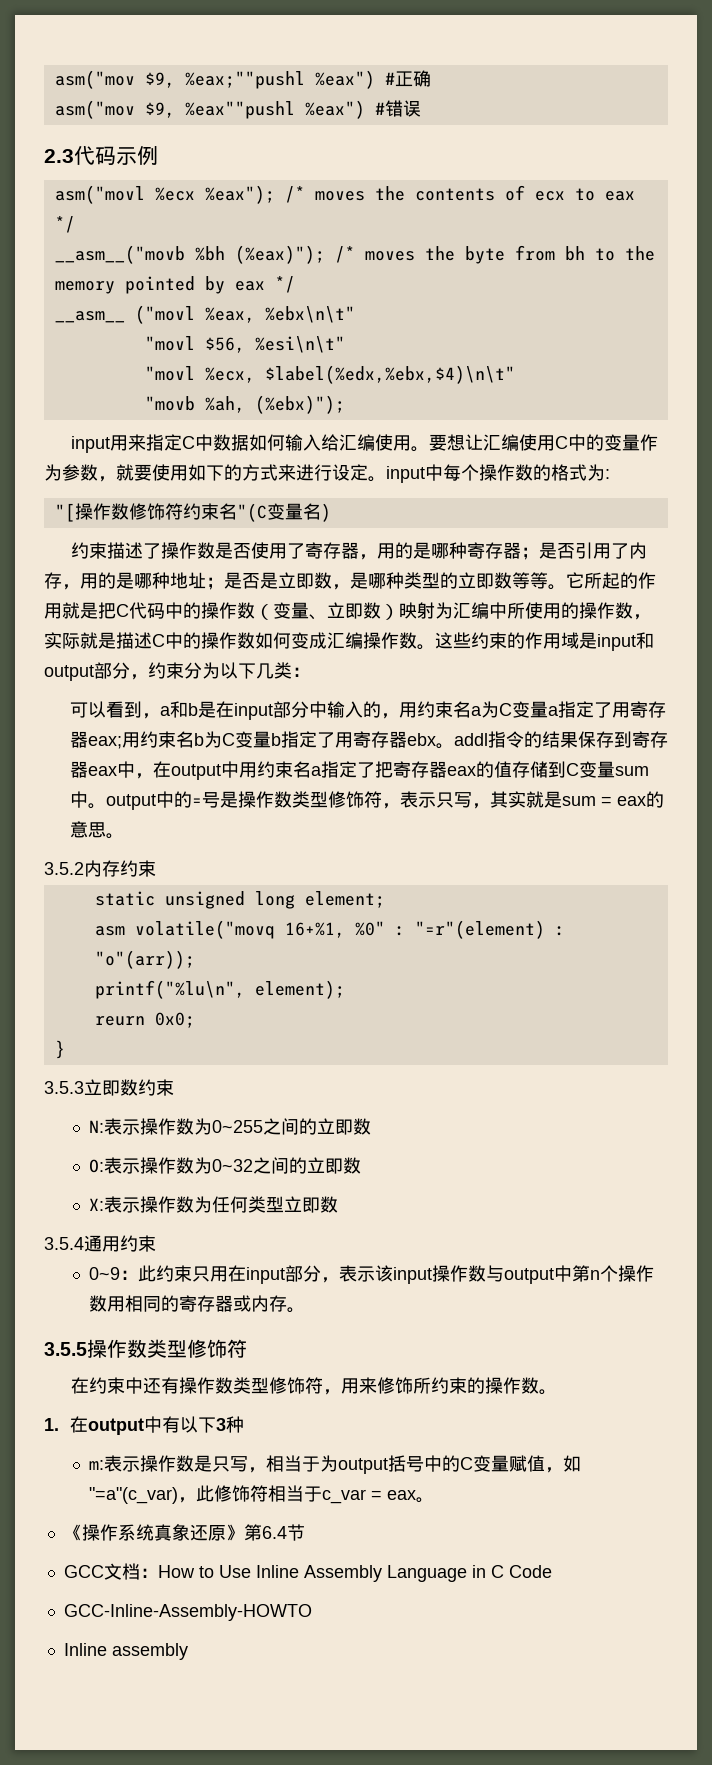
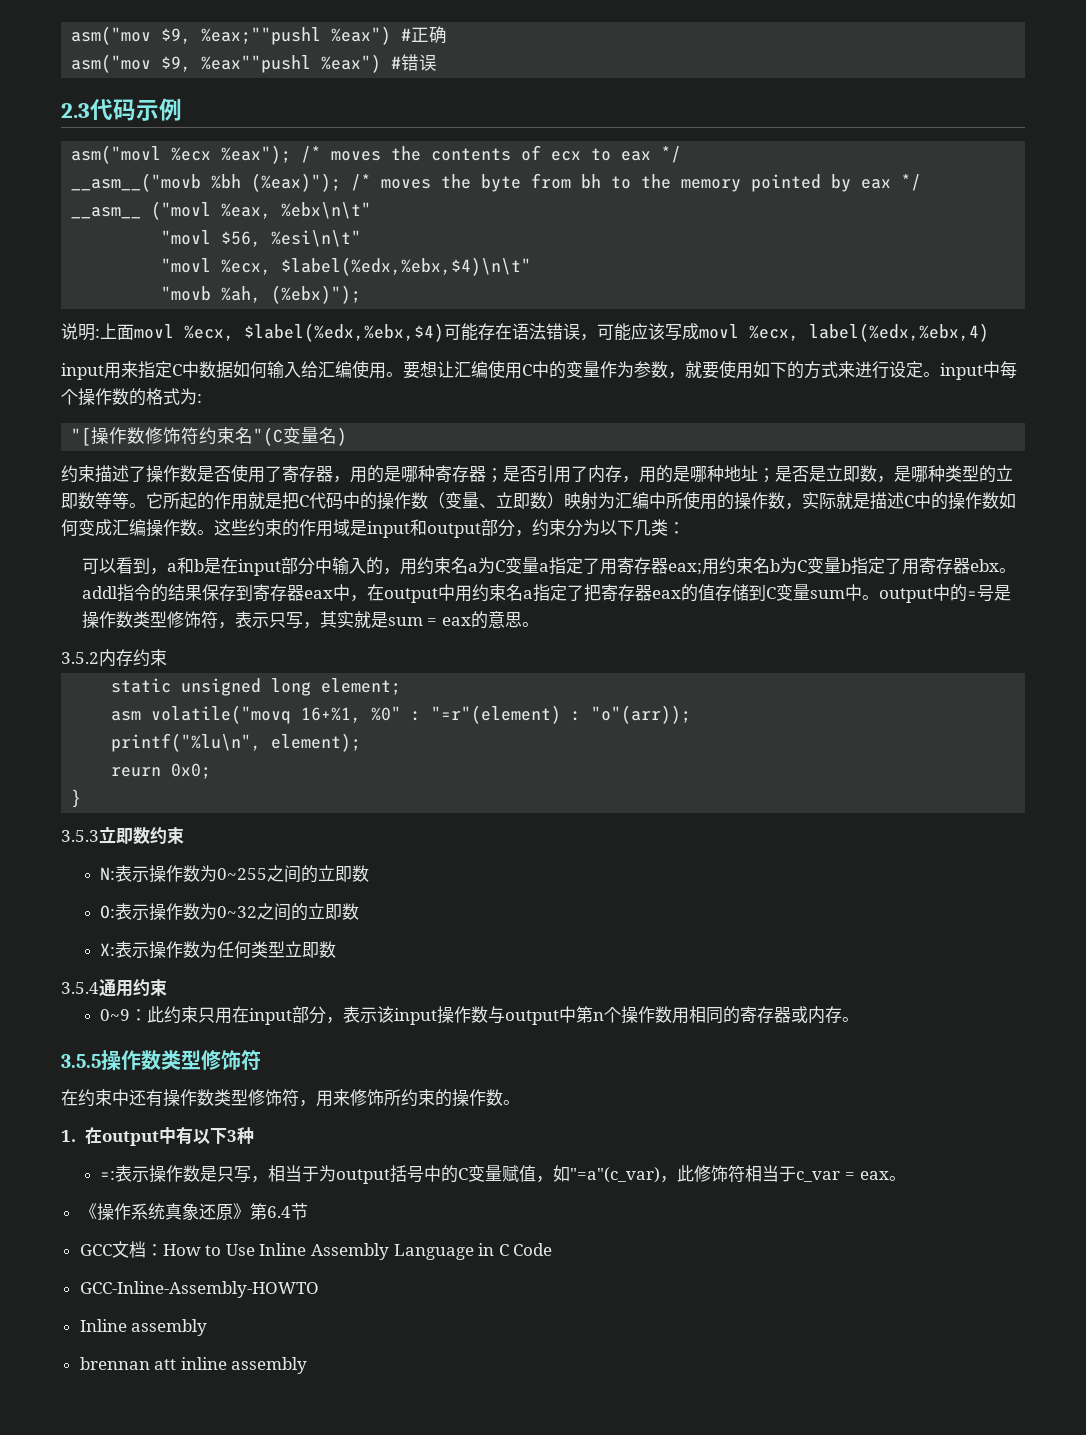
+ 说明:上面movl %ecx, $label(%edx,%ebx,$4)可能存在语法错误，可能应该写成movl %ecx, label(%edx,%ebx,4)
- m:表示操作数是只写，相当于为output括号中的C变量赋值，如"=a"(c_var)，此修饰符相当于c_var = eax。
+ =:表示操作数是只写，相当于为output括号中的C变量赋值，如"=a"(c_var)，此修饰符相当于c_var = eax。
+ brennan att inline assembly

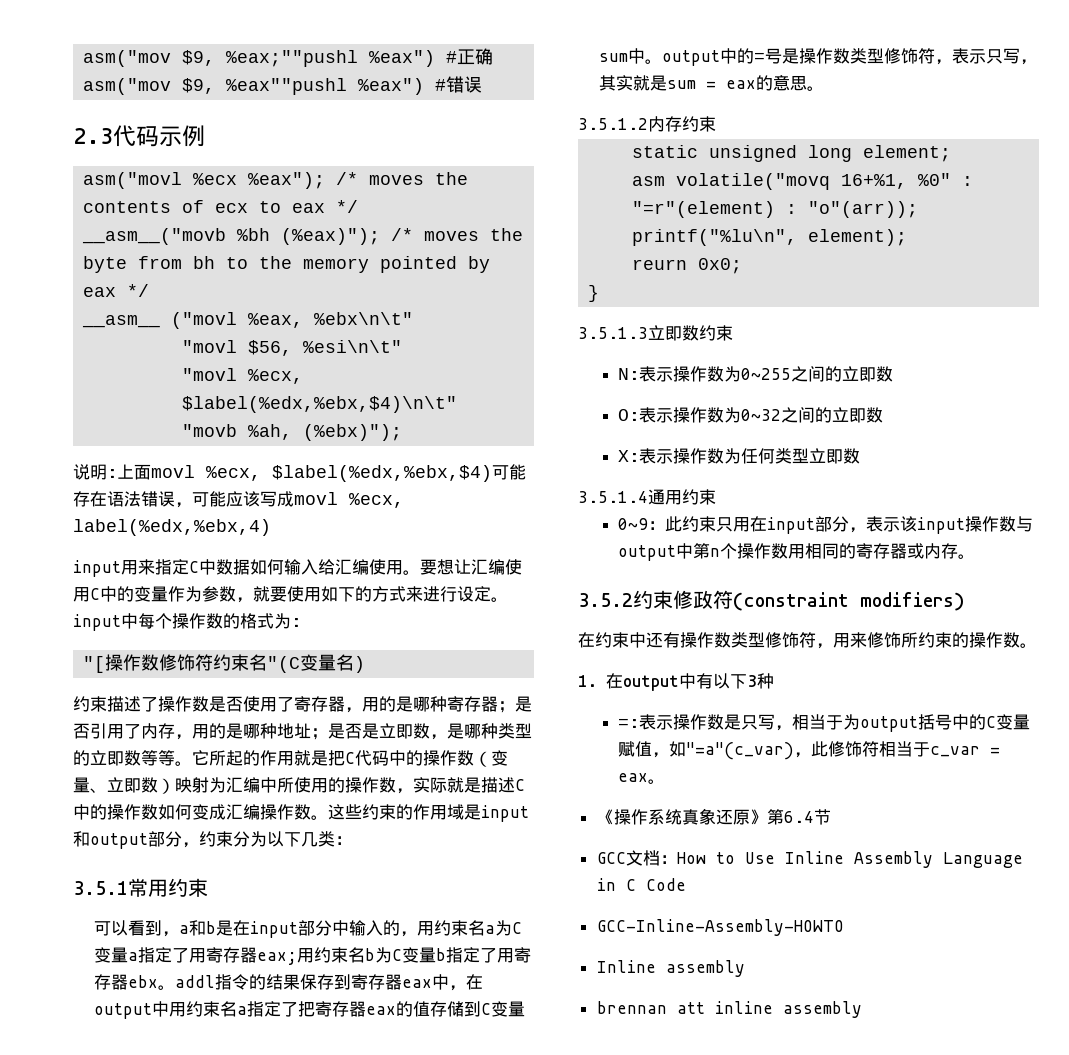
+ 3.5.1常用约束
- 3.5.2内存约束
+ 3.5.1.2内存约束
- 3.5.3立即数约束
+ 3.5.1.3立即数约束
- 3.5.4通用约束
+ 3.5.1.4通用约束
- 3.5.5操作数类型修饰符
+ 3.5.2约束修政符(constraint modifiers)

